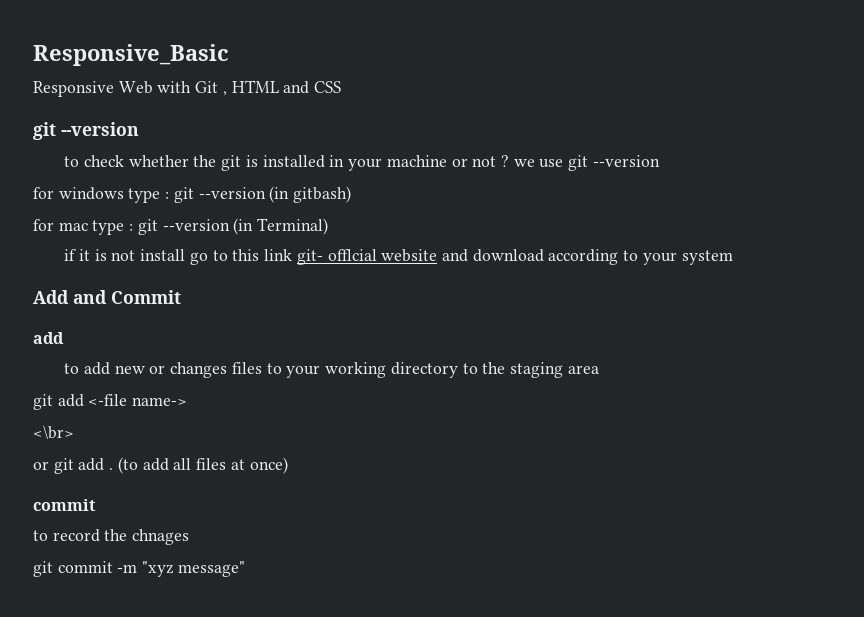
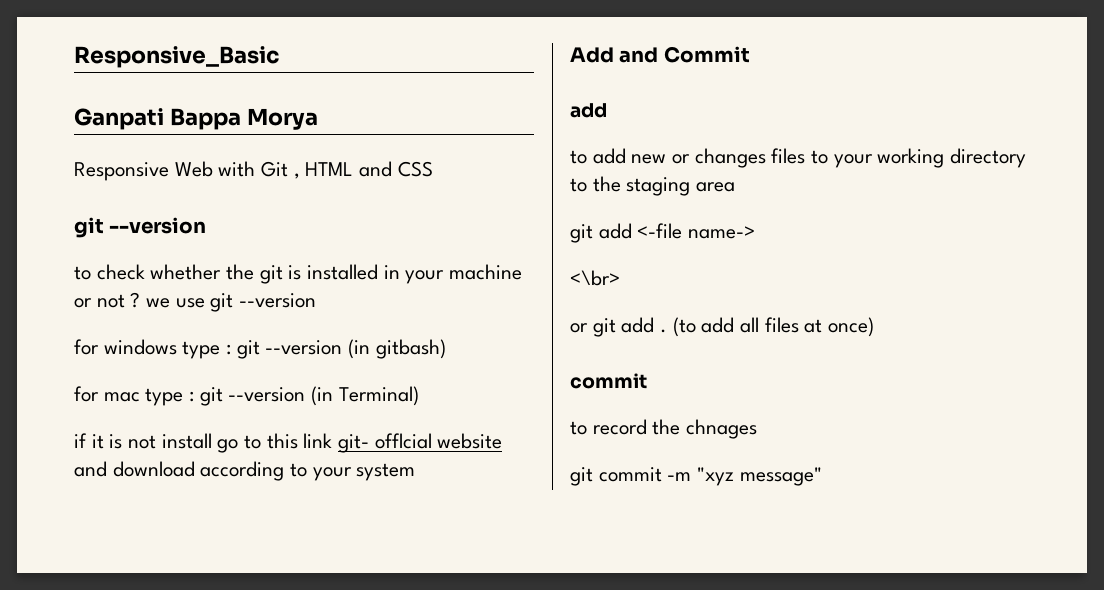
+ Ganpati Bappa Morya

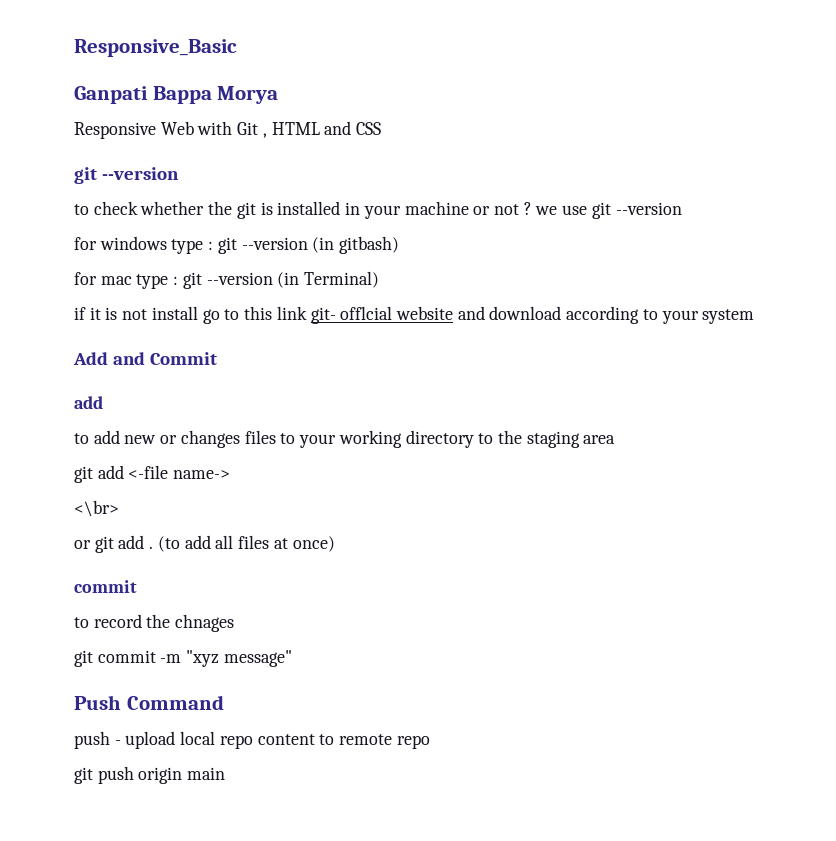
+ Push Command
+ push - upload local repo content to remote repo
+ git push origin main

